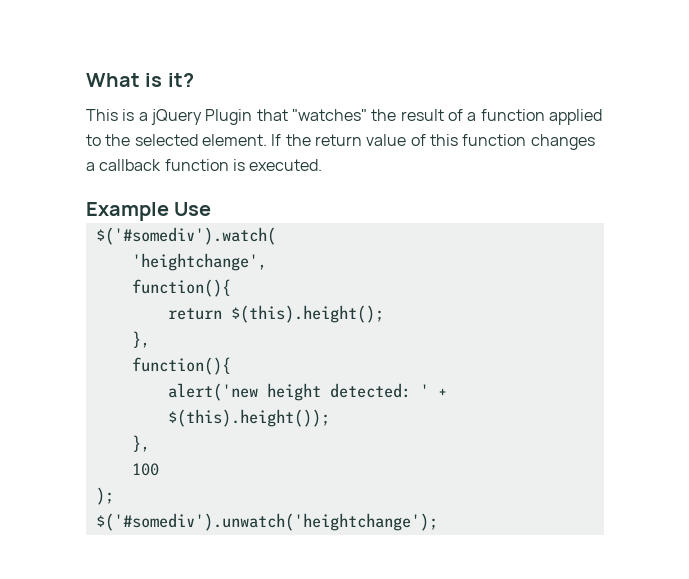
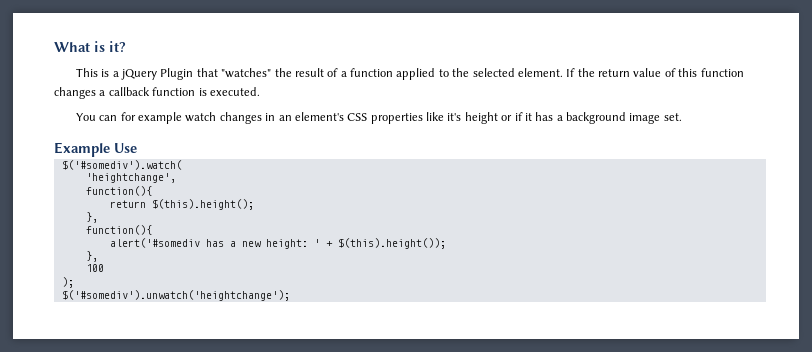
+ You can for example watch changes in an element's CSS properties like it's height or if it has a background image set.
- alert('new height detected: ' + $(this).height());
+ alert('#somediv has a new height: ' + $(this).height());

